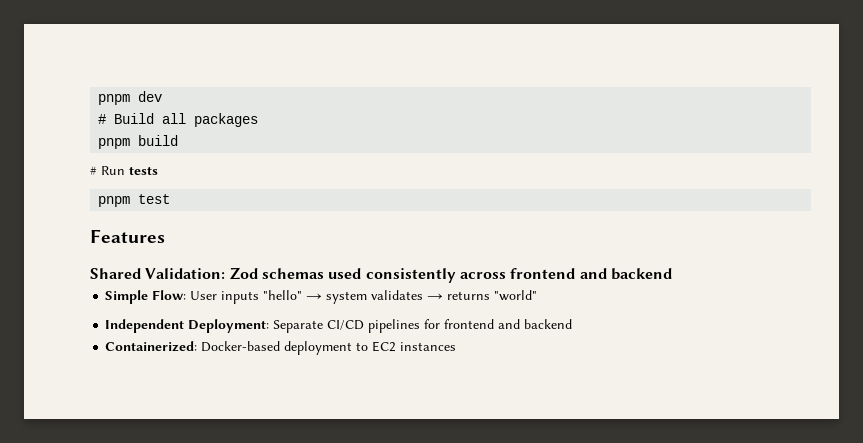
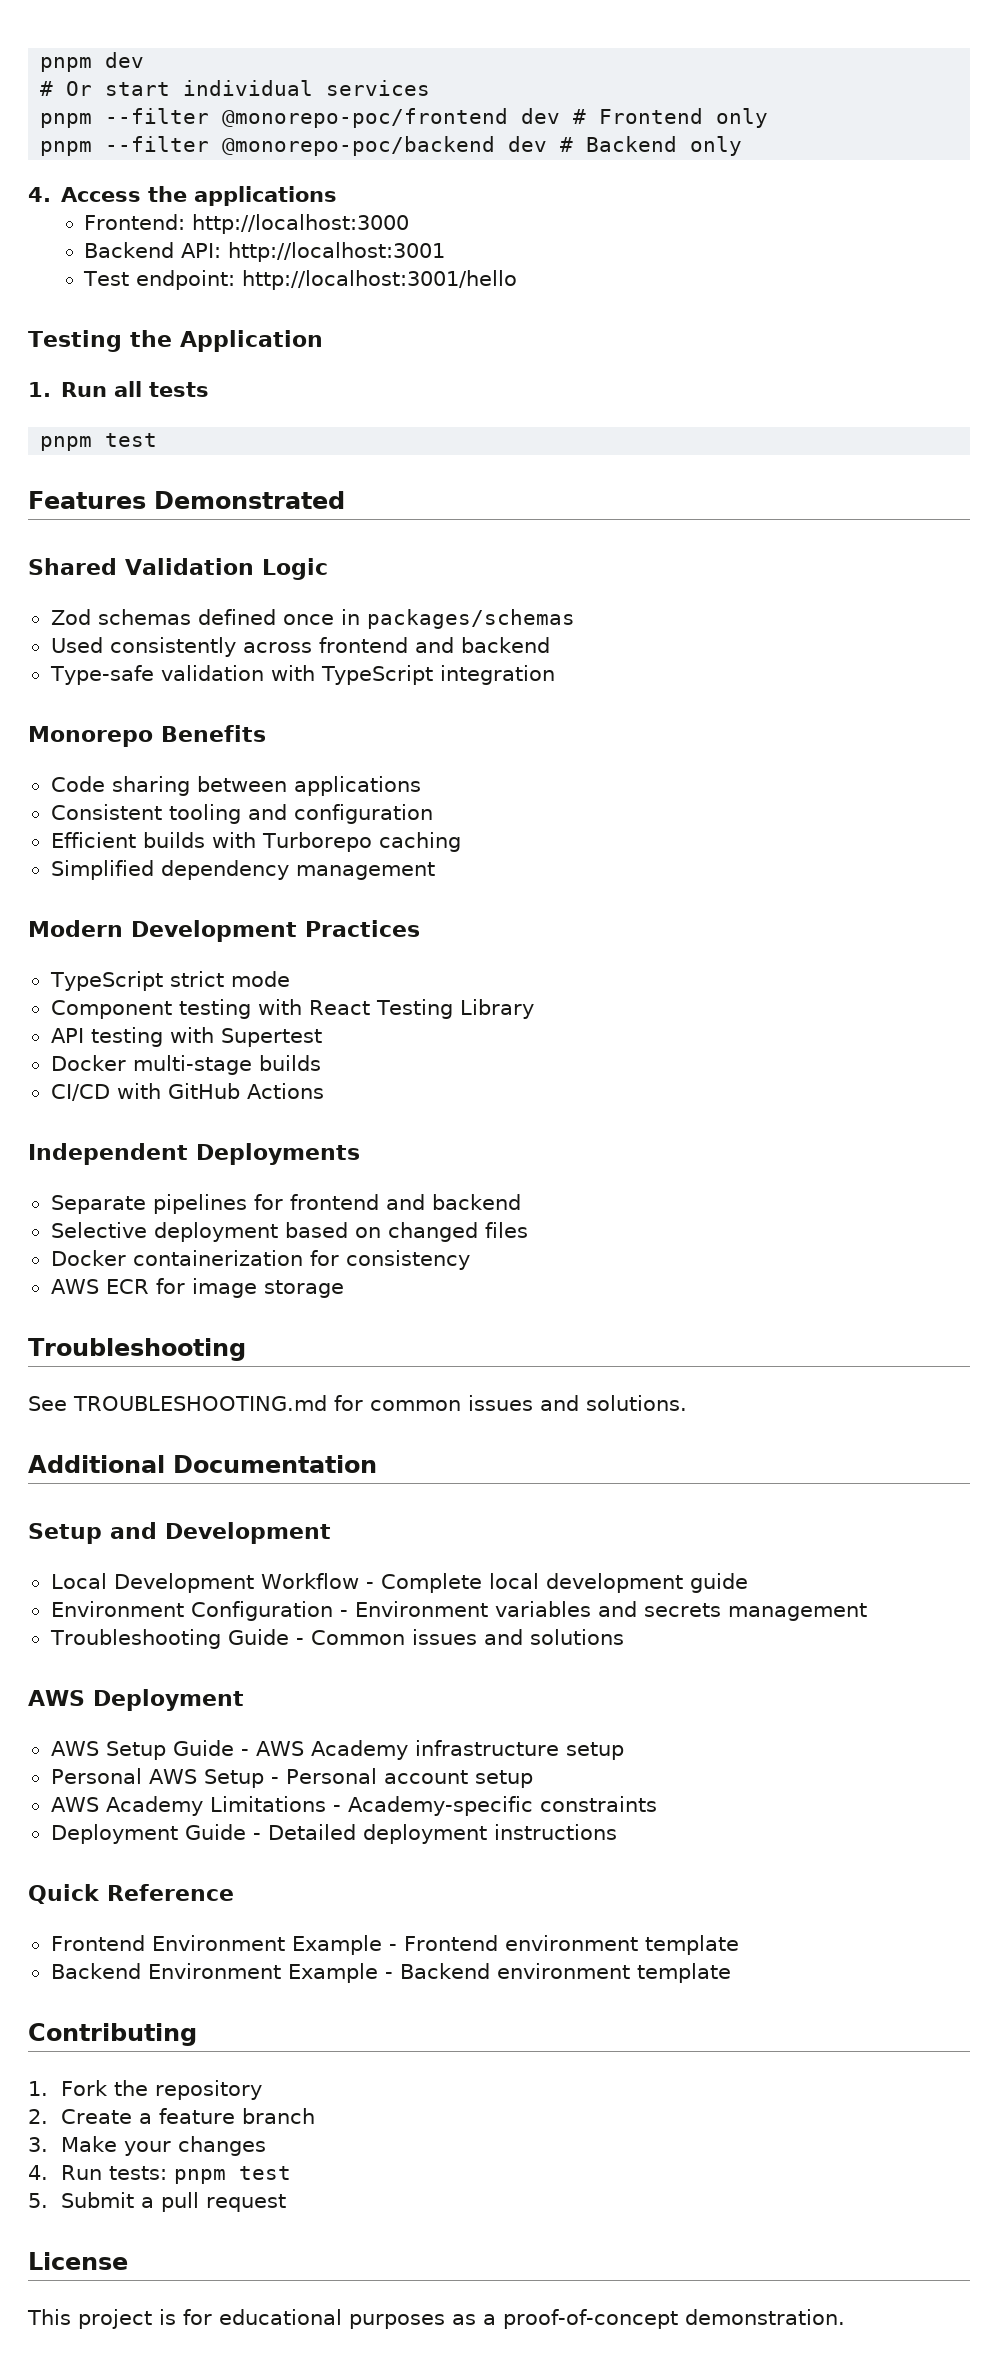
- # Build all packages
- pnpm build
- # Run tests
+ # Or start individual services
+ pnpm --filter @monorepo-poc/frontend dev # Frontend only
+ pnpm --filter @monorepo-poc/backend dev # Backend only
+ 4. Access the applications
+ Frontend: http://localhost:3000
+ Backend API: http://localhost:3001
+ Test endpoint: http://localhost:3001/hello
+ Testing the Application
+ 1. Run all tests
- Features
+ Features Demonstrated
- Shared Validation: Zod schemas used consistently across frontend and backend
+ Shared Validation Logic
+ Zod schemas defined once in packages/schemas
+ Used consistently across frontend and backend
- Simple Flow: User inputs "hello" → system validates → returns "world"
- Independent Deployment: Separate CI/CD pipelines for frontend and backend
+ Type-safe validation with TypeScript integration
+ Monorepo Benefits
+ Code sharing between applications
+ Consistent tooling and configuration
+ Efficient builds with Turborepo caching
+ Simplified dependency management
+ Modern Development Practices
+ TypeScript strict mode
+ Component testing with React Testing Library
+ API testing with Supertest
+ Docker multi-stage builds
+ CI/CD with GitHub Actions
+ Independent Deployments
+ Separate pipelines for frontend and backend
- Containerized: Docker-based deployment to EC2 instances
+ Selective deployment based on changed files
+ Docker containerization for consistency
+ AWS ECR for image storage
+ Troubleshooting
+ See TROUBLESHOOTING.md for common issues and solutions.
+ Additional Documentation
+ Setup and Development
+ Local Development Workflow - Complete local development guide
+ Environment Configuration - Environment variables and secrets management
+ Troubleshooting Guide - Common issues and solutions
+ AWS Deployment
+ AWS Setup Guide - AWS Academy infrastructure setup
+ Personal AWS Setup - Personal account setup
+ AWS Academy Limitations - Academy-specific constraints
+ Deployment Guide - Detailed deployment instructions
+ Quick Reference
+ Frontend Environment Example - Frontend environment template
+ Backend Environment Example - Backend environment template
+ Contributing
+ 1. Fork the repository
+ 2. Create a feature branch
+ 3. Make your changes
+ 4. Run tests: pnpm test
+ 5. Submit a pull request
+ License
+ This project is for educational purposes as a proof-of-concept demonstration.

